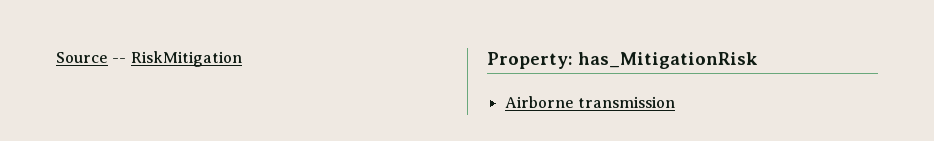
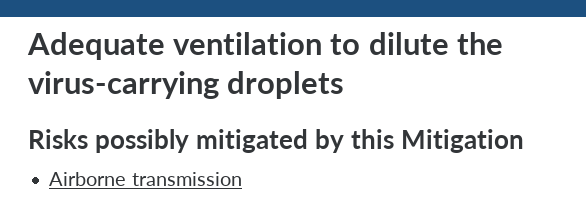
- Source -- RiskMitigation
- Property: has_MitigationRisk
+ Adequate ventilation to dilute the virus-carrying droplets
+ Risks possibly mitigated by this Mitigation

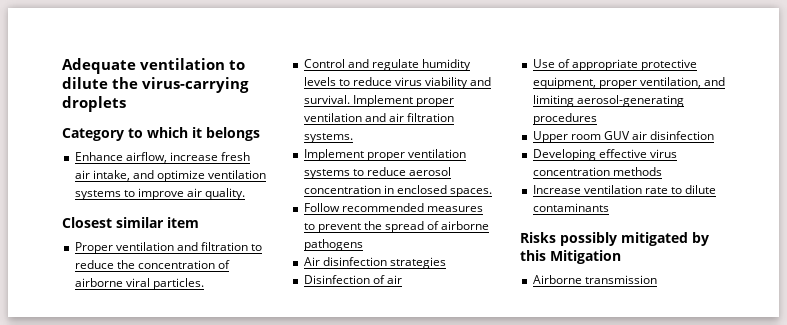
+ Category to which it belongs
+ Enhance airflow, increase fresh air intake, and optimize ventilation systems to improve air quality.
+ Closest similar item
+ Proper ventilation and filtration to reduce the concentration of airborne viral particles.
+ Control and regulate humidity levels to reduce virus viability and survival. Implement proper ventilation and air filtration systems.
+ Implement proper ventilation systems to reduce aerosol concentration in enclosed spaces.
+ Follow recommended measures to prevent the spread of airborne pathogens
+ Air disinfection strategies
+ Disinfection of air
+ Use of appropriate protective equipment, proper ventilation, and limiting aerosol-generating procedures
+ Upper room GUV air disinfection
+ Developing effective virus concentration methods
+ Increase ventilation rate to dilute contaminants

